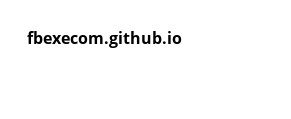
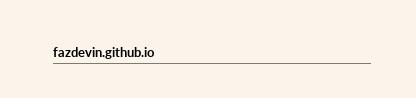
- fbexecom.github.io
+ fazdevin.github.io

